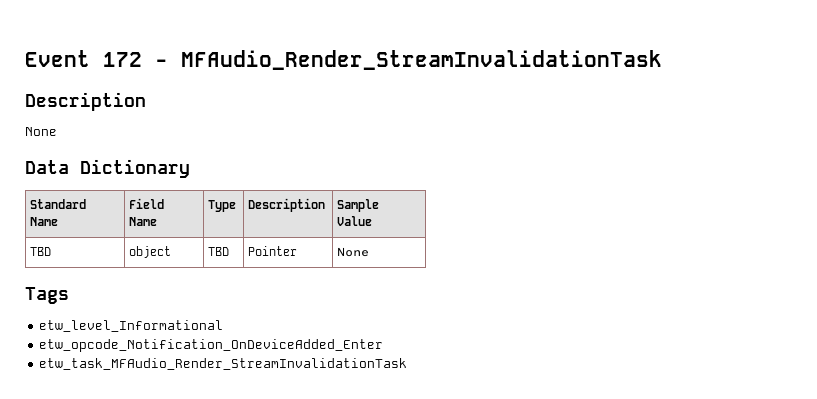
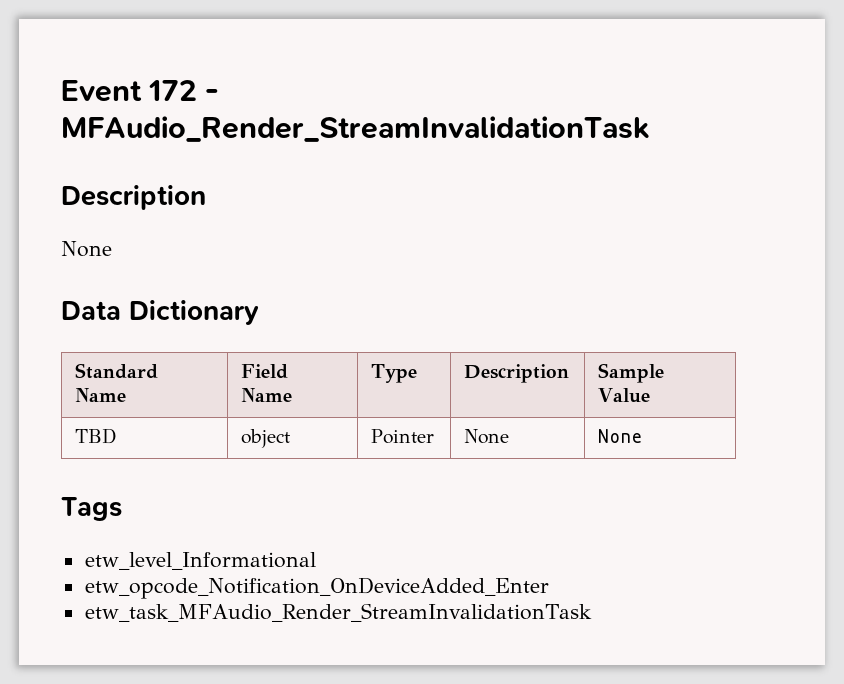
- TBD | object | TBD | Pointer | None
+ TBD | object | Pointer | None | None

